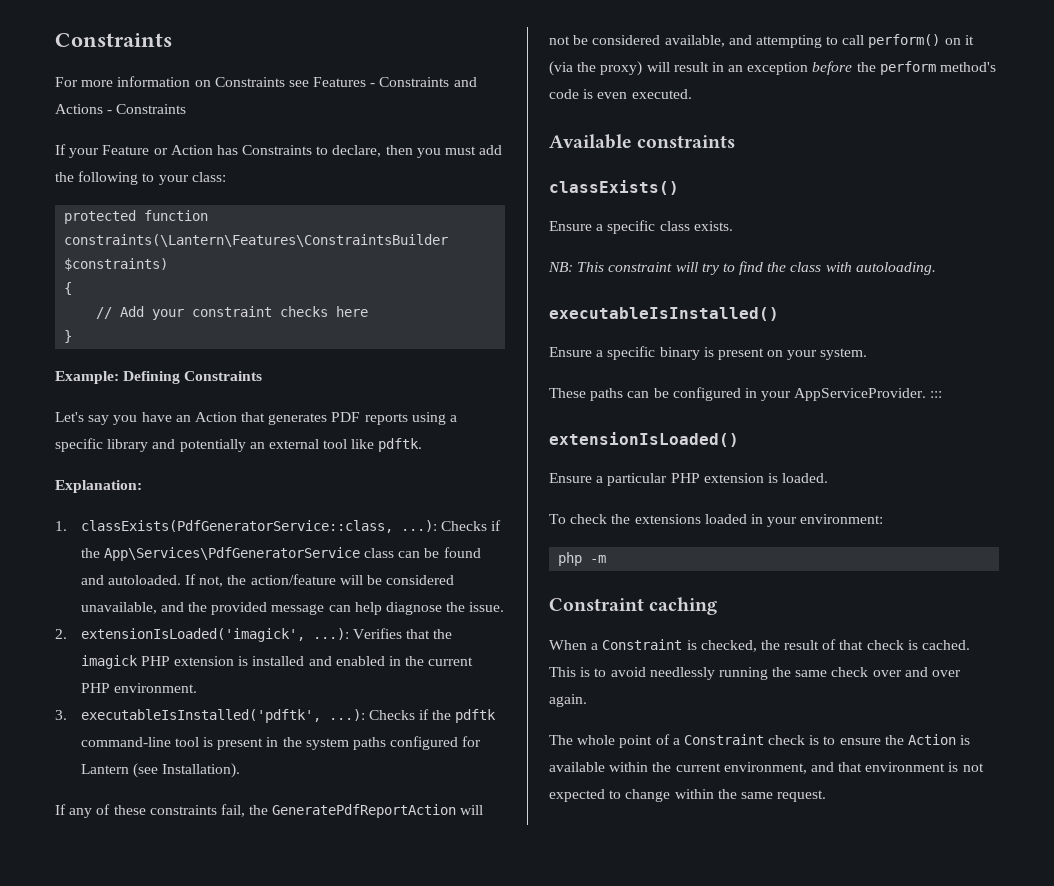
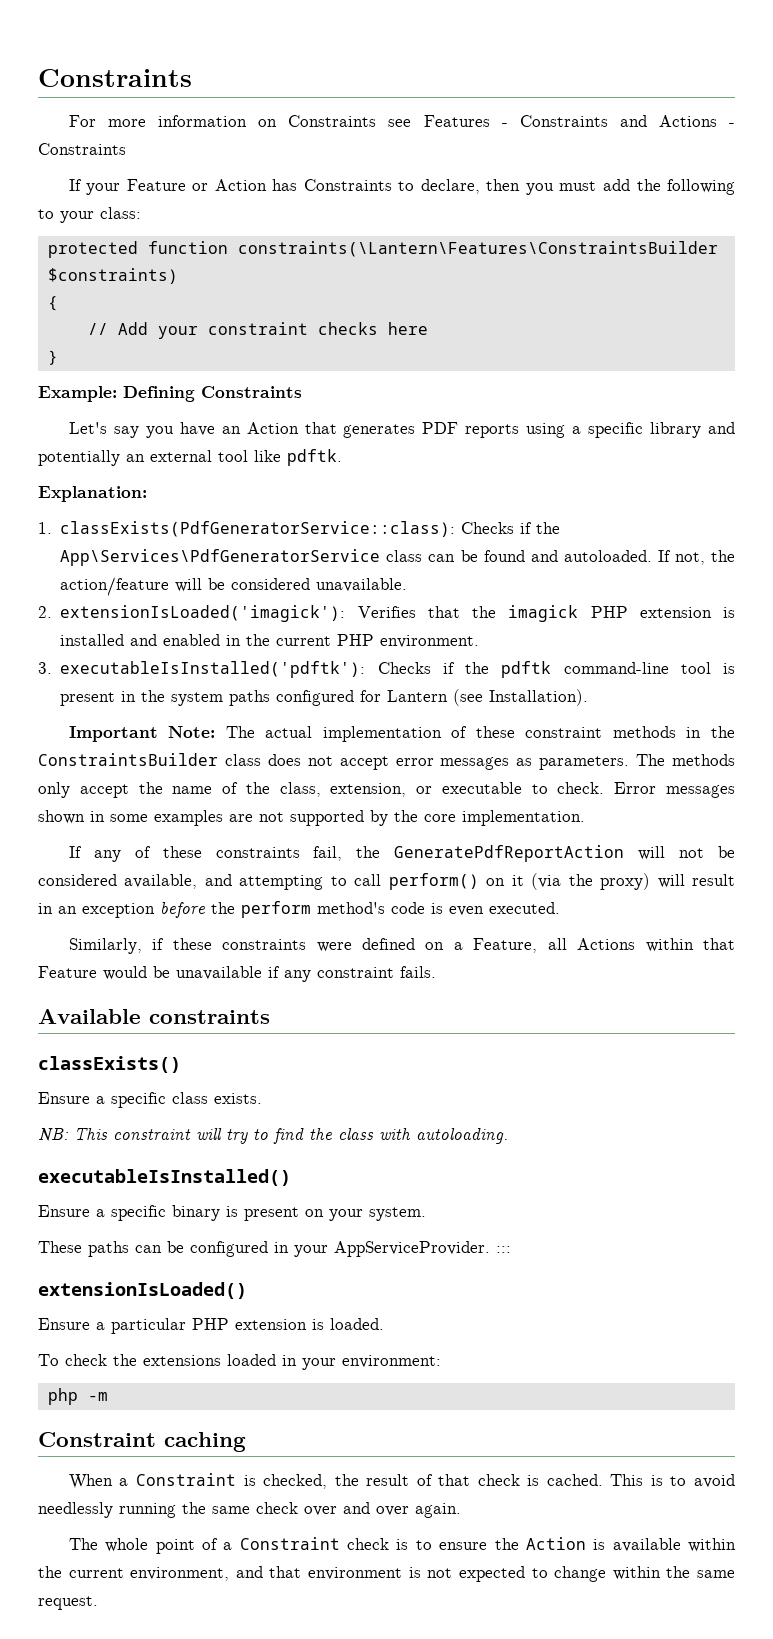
- 1. classExists(PdfGeneratorService::class, ...): Checks if the App\Services\PdfGeneratorService class can be found and autoloaded.
+ 1. classExists(PdfGeneratorService::class): Checks if the App\Services\PdfGeneratorService class can be found and autoloaded.
- If not, the action/feature will be considered unavailable, and the provided message can help diagnose the issue.
+ If not, the action/feature will be considered unavailable.
- 2. extensionIsLoaded('imagick', ...): Verifies that the imagick PHP extension is installed and enabled in the current PHP environment.
+ 2. extensionIsLoaded('imagick'): Verifies that the imagick PHP extension is installed and enabled in the current PHP environment.
- 3. executableIsInstalled('pdftk', ...): Checks if the pdftk command-line tool is present in the system paths configured for Lantern (see Installation).
+ 3. executableIsInstalled('pdftk'): Checks if the pdftk command-line tool is present in the system paths configured for Lantern (see Installation).
+ Important Note: The actual implementation of these constraint methods in the ConstraintsBuilder class does not accept error messages as parameters. The methods only accept the name of the class, extension, or executable to check. Error messages shown in some examples are not supported by the core implementation.
+ Similarly, if these constraints were defined on a Feature, all Actions within that Feature would be unavailable if any constraint fails.

